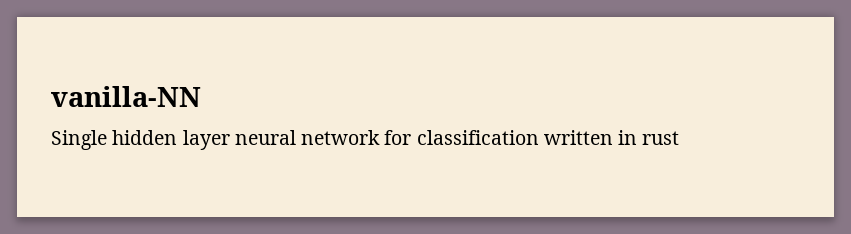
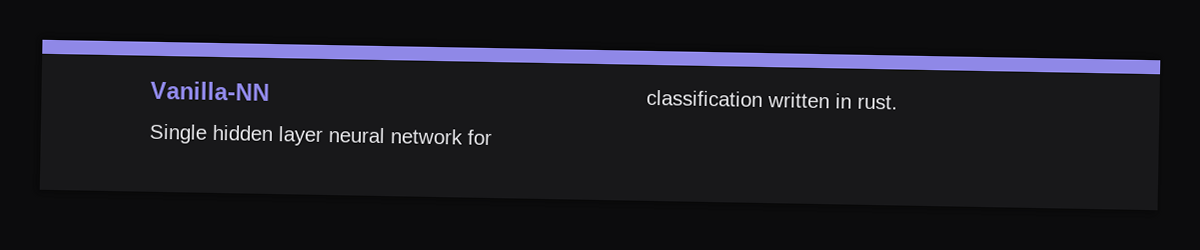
- vanilla-NN
+ Vanilla-NN
- Single hidden layer neural network for classification written in rust
+ Single hidden layer neural network for classification written in rust.

